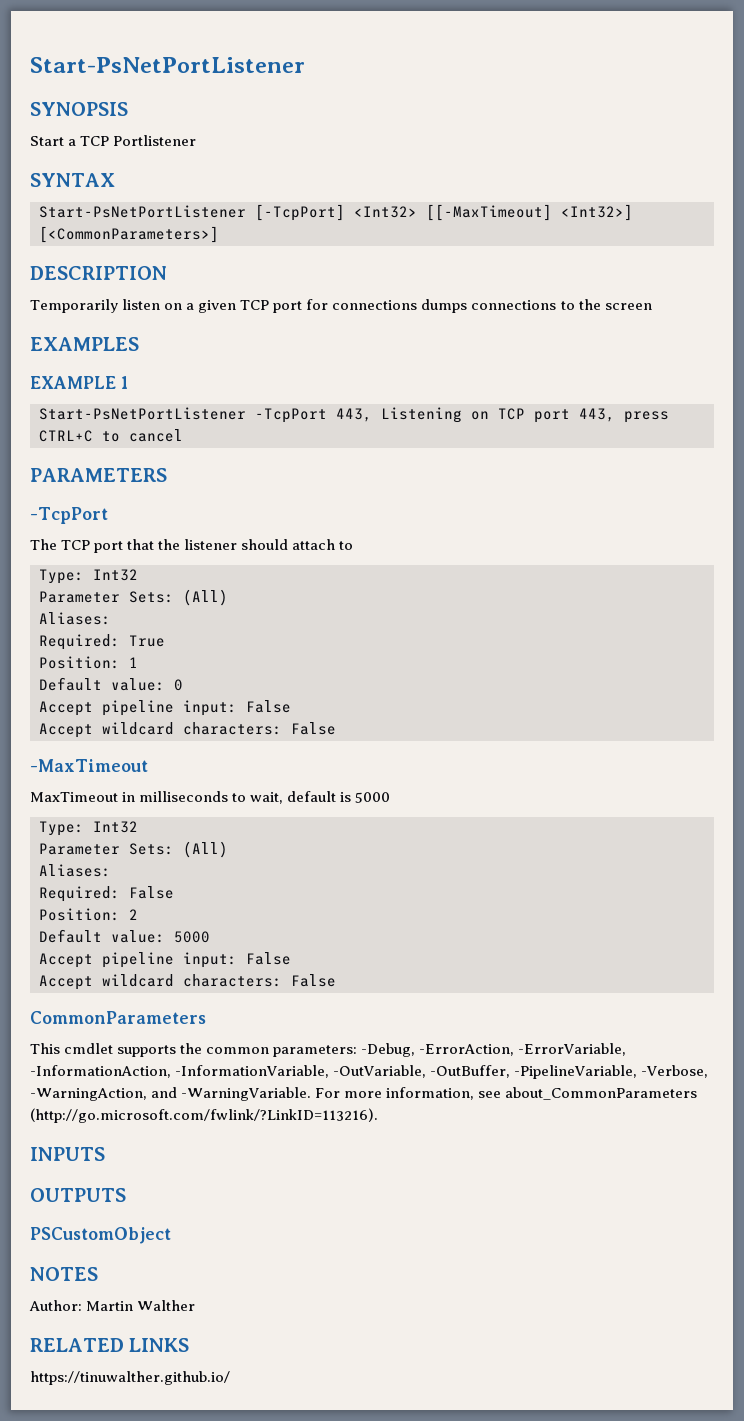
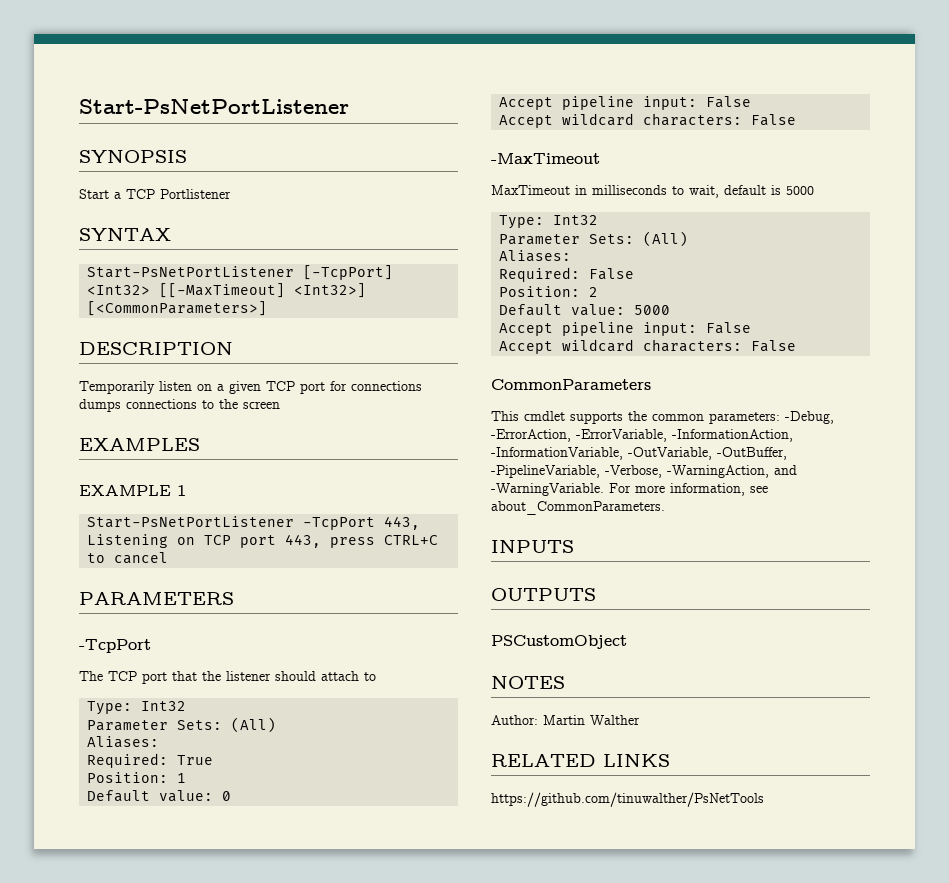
- For more information, see about_CommonParameters (http://go.microsoft.com/fwlink/?LinkID=113216).
+ For more information, see about_CommonParameters.
- https://tinuwalther.github.io/
+ https://github.com/tinuwalther/PsNetTools

